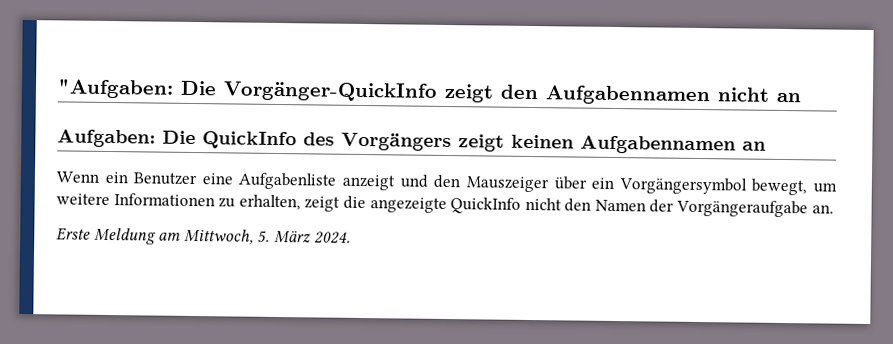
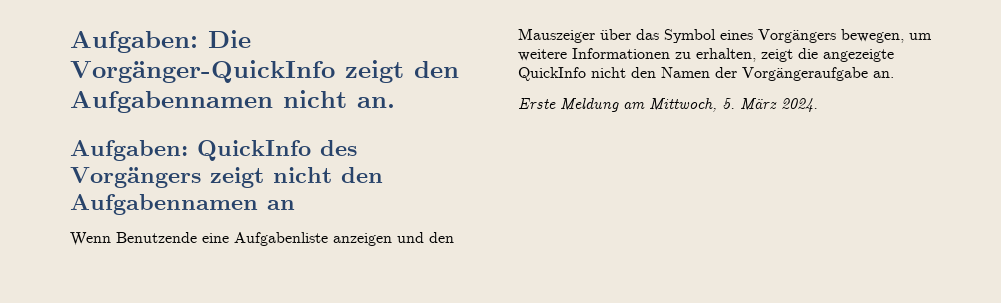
- "Aufgaben: Die Vorgänger-QuickInfo zeigt den Aufgabennamen nicht an
- Aufgaben: Die QuickInfo des Vorgängers zeigt keinen Aufgabennamen an
+ Aufgaben: Die Vorgänger-QuickInfo zeigt den Aufgabennamen nicht an.
+ Aufgaben: QuickInfo des Vorgängers zeigt nicht den Aufgabennamen an
- Wenn ein Benutzer eine Aufgabenliste anzeigt und den Mauszeiger über ein Vorgängersymbol bewegt, um weitere Informationen zu erhalten, zeigt die angezeigte QuickInfo nicht den Namen der Vorgängeraufgabe an.
+ Wenn Benutzende eine Aufgabenliste anzeigen und den Mauszeiger über das Symbol eines Vorgängers bewegen, um weitere Informationen zu erhalten, zeigt die angezeigte QuickInfo nicht den Namen der Vorgängeraufgabe an.

